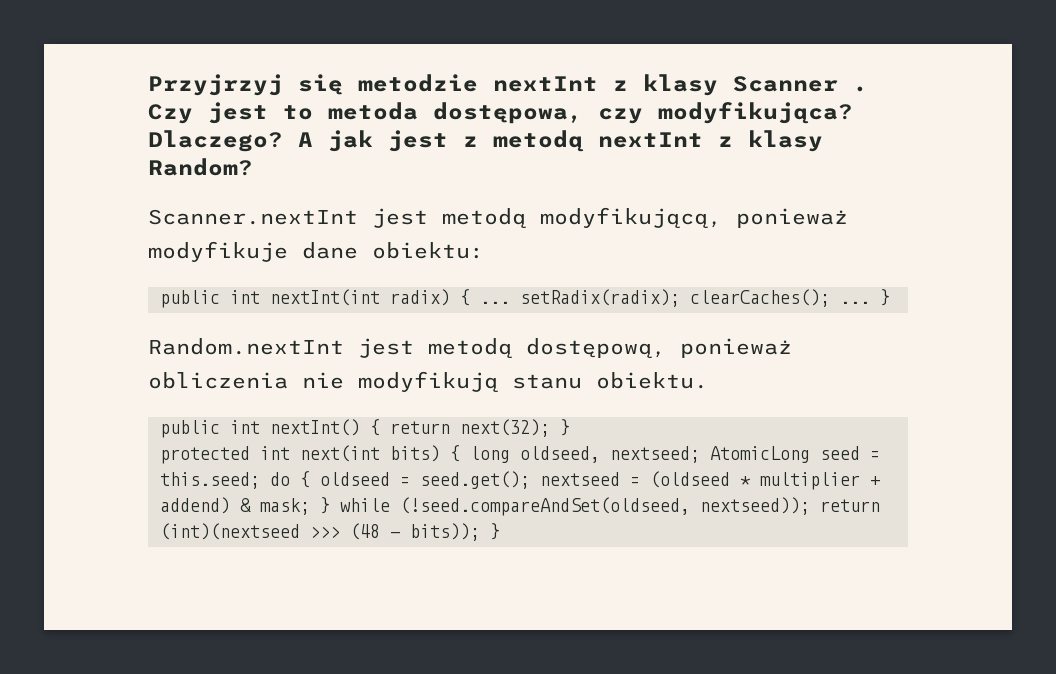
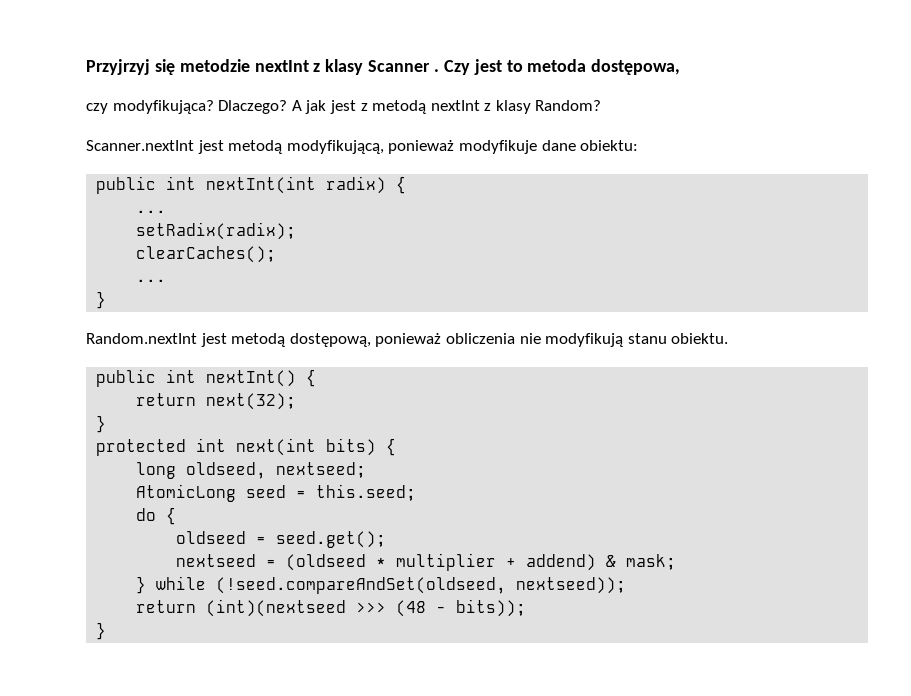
- Czy jest to metoda dostępowa, czy modyfikująca?
+ Czy jest to metoda dostępowa,
+ czy modyfikująca?
- public int nextInt(int radix) { ... setRadix(radix); clearCaches(); ... }
+ public int nextInt(int radix) {
+ ...
+ setRadix(radix);
+ clearCaches();
+ ...
+ }
- public int nextInt() { return next(32); }
+ public int nextInt() {
+ return next(32);
+ }
- protected int next(int bits) { long oldseed, nextseed; AtomicLong seed = this.seed; do { oldseed = seed.get(); nextseed = (oldseed * multiplier + addend) & mask; } while (!seed.compareAndSet(oldseed, nextseed)); return (int)(nextseed >>> (48 - bits)); }
+ protected int next(int bits) {
+ long oldseed, nextseed;
+ AtomicLong seed = this.seed;
+ do {
+ oldseed = seed.get();
+ nextseed = (oldseed * multiplier + addend) & mask;
+ } while (!seed.compareAndSet(oldseed, nextseed));
+ return (int)(nextseed >>> (48 - bits));
+ }

